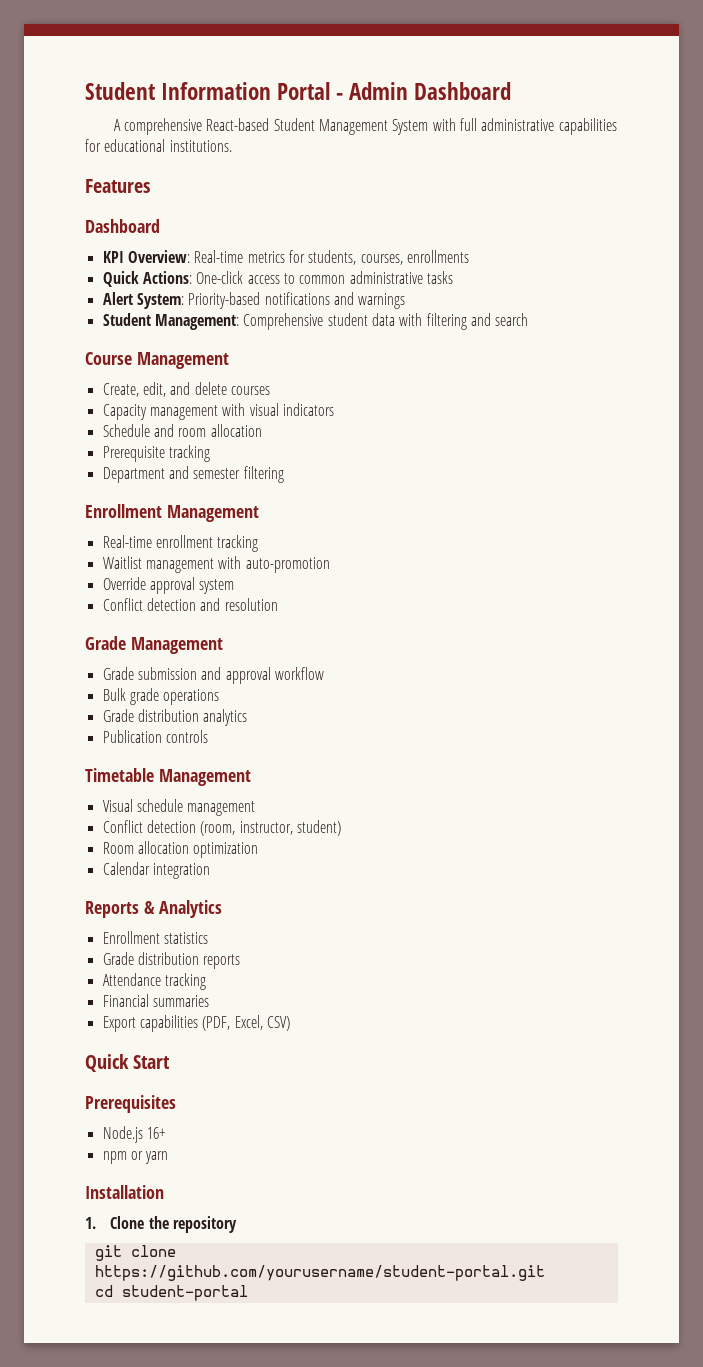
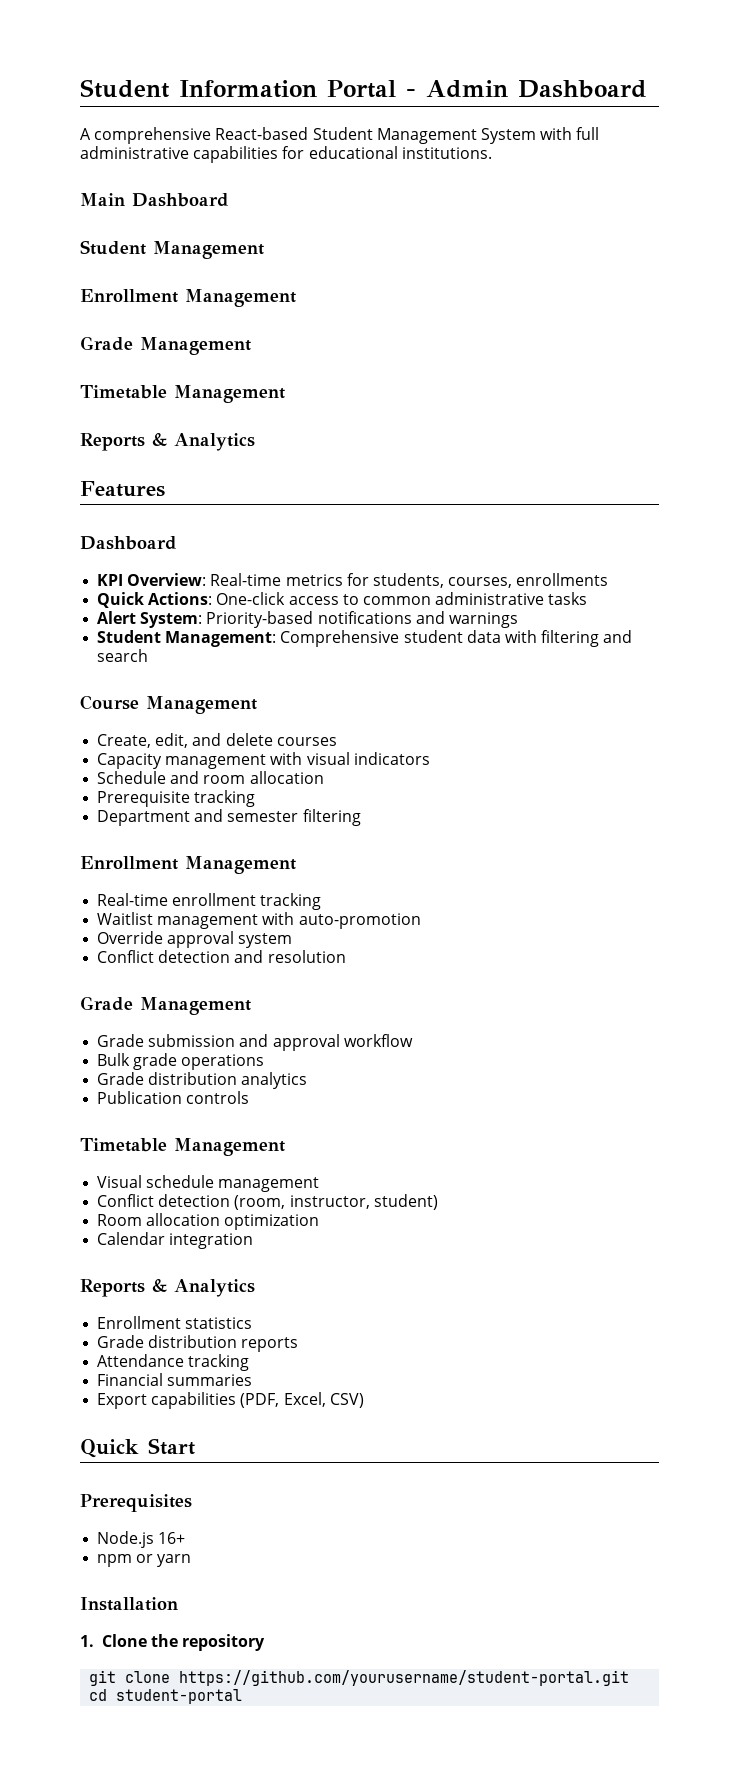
+ Main Dashboard
+ Student Management
+ Enrollment Management
+ Grade Management
+ Timetable Management
+ Reports & Analytics

